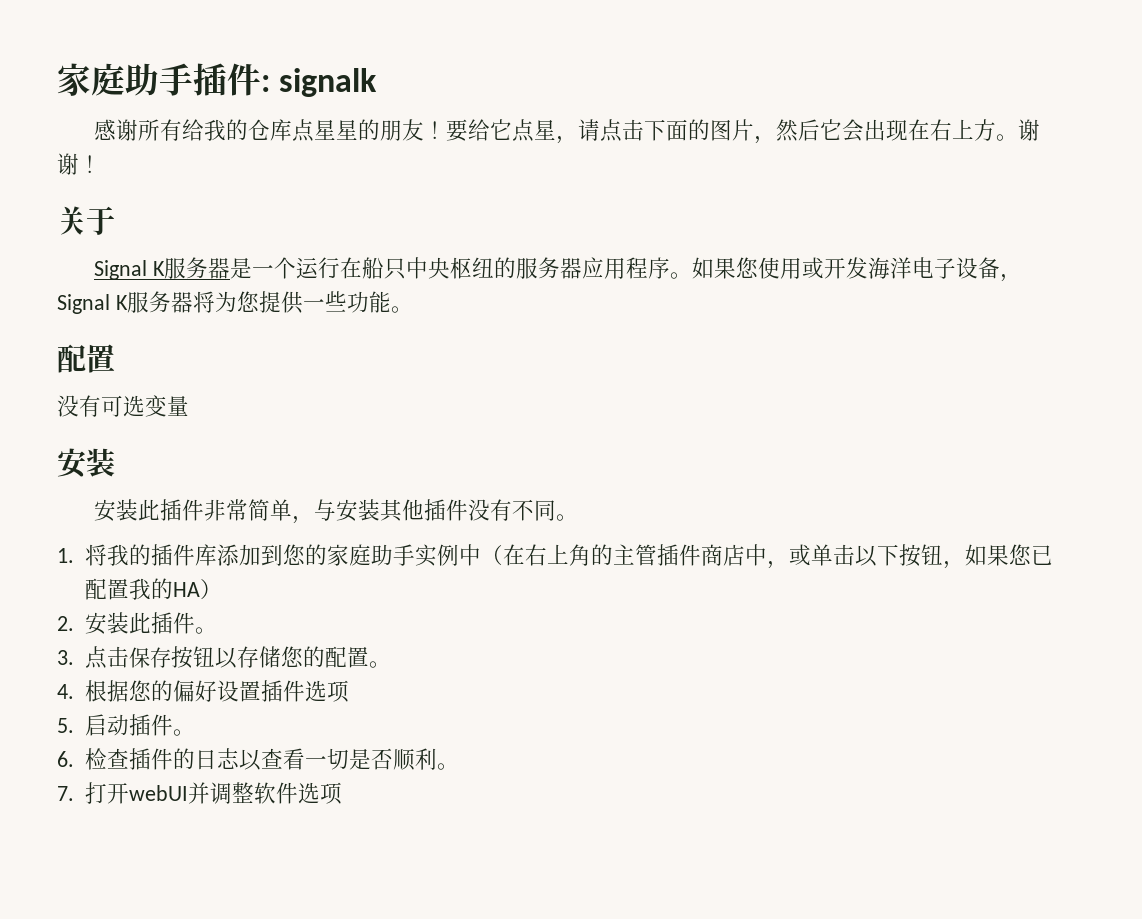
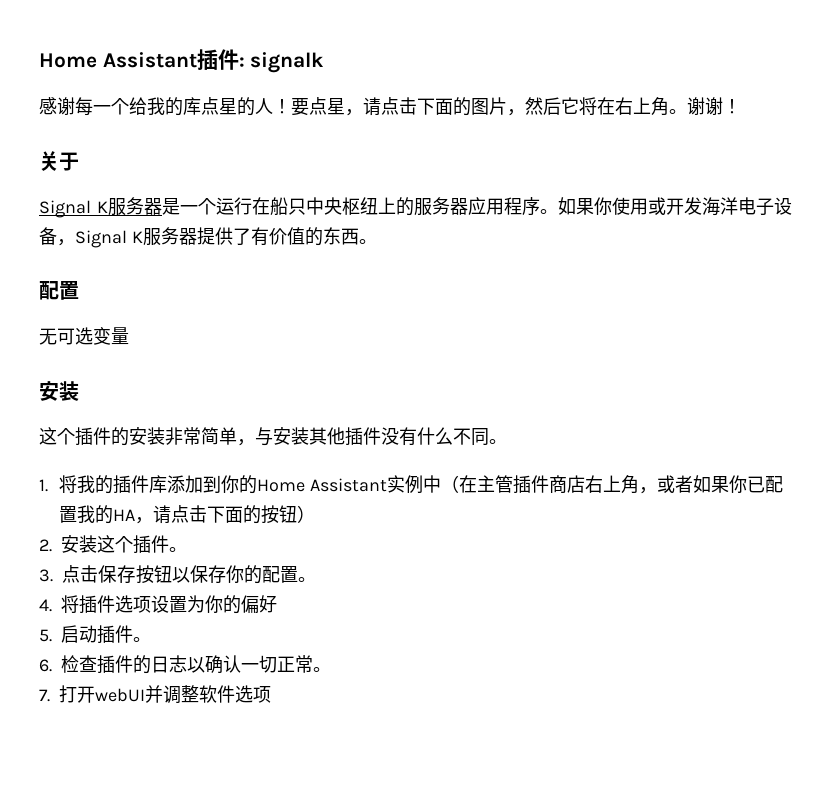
- 家庭助手插件: signalk
+ Home Assistant插件: signalk
- 感谢所有给我的仓库点星星的朋友！要给它点星，请点击下面的图片，然后它会出现在右上方。
+ 感谢每一个给我的库点星的人！要点星，请点击下面的图片，然后它将在右上角。
- Signal K服务器是一个运行在船只中央枢纽的服务器应用程序。
+ Signal K服务器是一个运行在船只中央枢纽上的服务器应用程序。
- 如果您使用或开发海洋电子设备，Signal K服务器将为您提供一些功能。
+ 如果你使用或开发海洋电子设备，Signal K服务器提供了有价值的东西。
- 没有可选变量
+ 无可选变量
- 安装此插件非常简单，与安装其他插件没有不同。
+ 这个插件的安装非常简单，与安装其他插件没有什么不同。
- 1.将我的插件库添加到您的家庭助手实例中（在右上角的主管插件商店中，或单击以下按钮，如果您已配置我的HA）
+ 1.将我的插件库添加到你的Home Assistant实例中（在主管插件商店右上角，或者如果你已配置我的HA，请点击下面的按钮）
- 2.安装此插件。
+ 2.安装这个插件。
- 3.点击保存按钮以存储您的配置。
+ 3.点击保存按钮以保存你的配置。
- 4.根据您的偏好设置插件选项
+ 4.将插件选项设置为你的偏好
- 6.检查插件的日志以查看一切是否顺利。
+ 6.检查插件的日志以确认一切正常。

